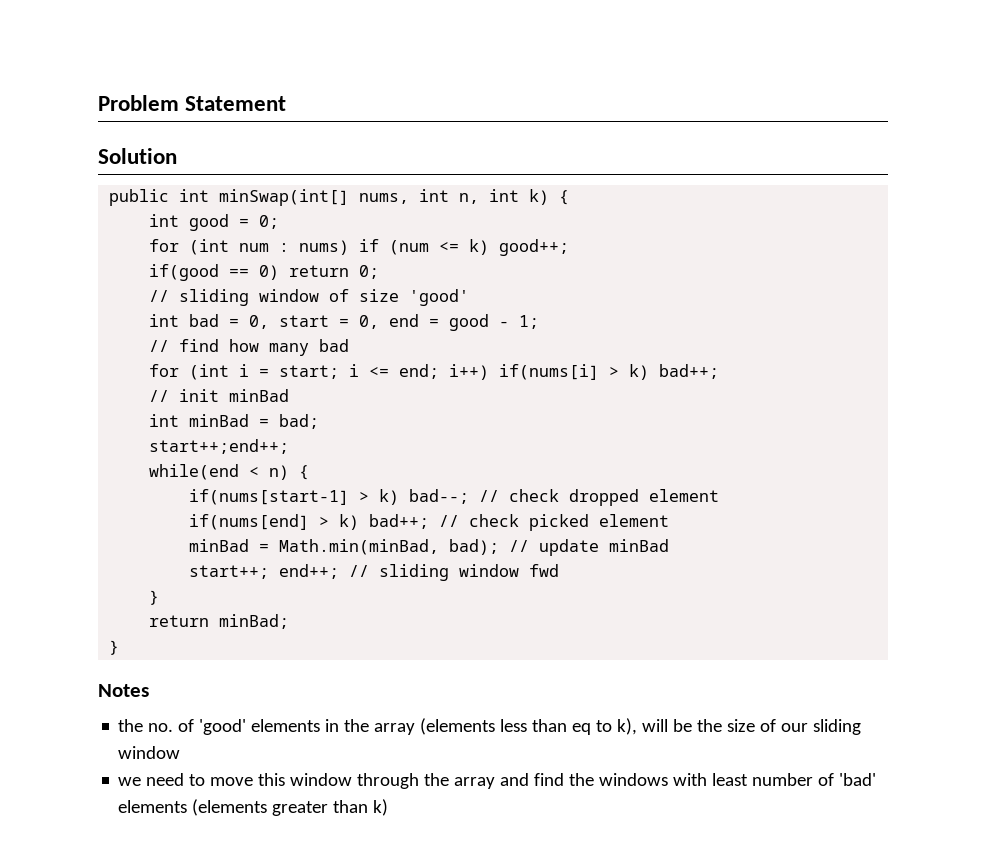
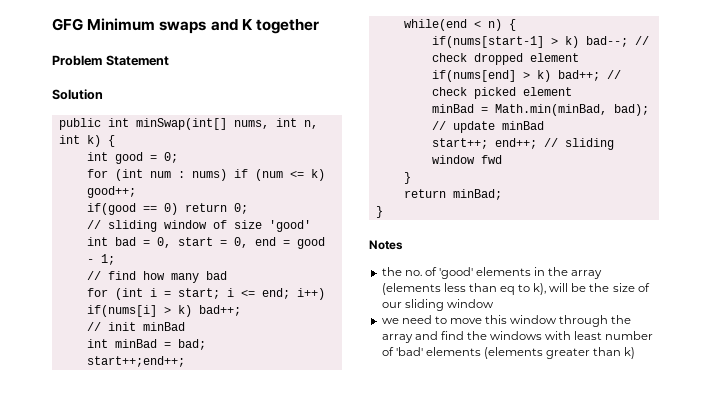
+ GFG Minimum swaps and K together

